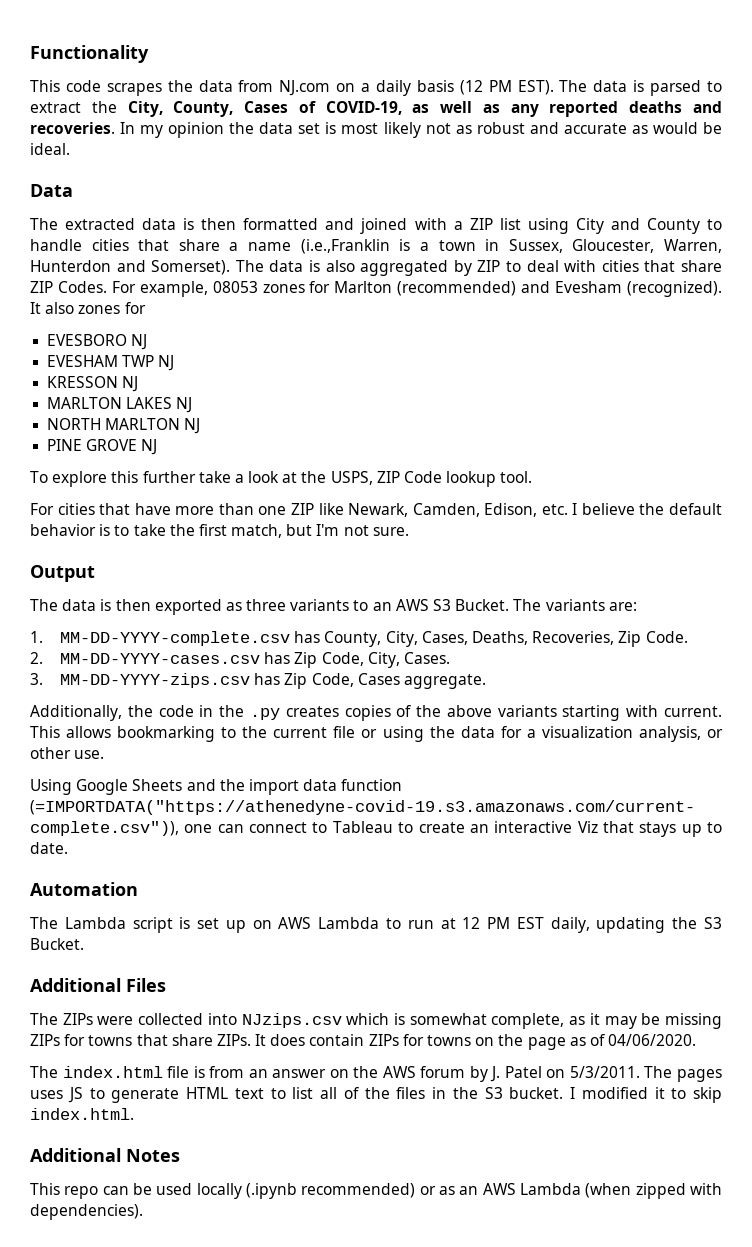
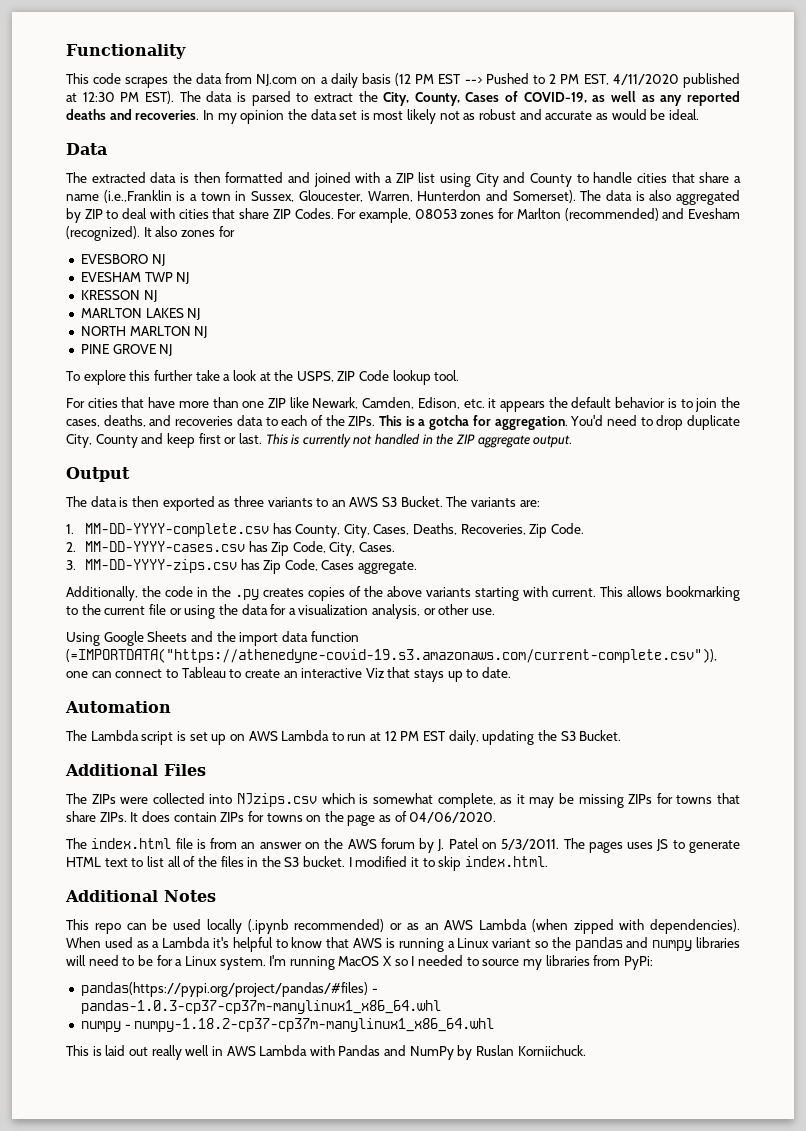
- This code scrapes the data from NJ.com on a daily basis (12 PM EST).
+ This code scrapes the data from NJ.com on a daily basis (12 PM EST --> Pushed to 2 PM EST, 4/11/2020 published at 12:30 PM EST).
- For cities that have more than one ZIP like Newark, Camden, Edison, etc. I believe the default behavior is to take the first match, but I'm not sure.
+ For cities that have more than one ZIP like Newark, Camden, Edison, etc. it appears the default behavior is to join the cases, deaths, and recoveries data to each of the ZIPs. This is a gotcha for aggregation. You'd need to drop duplicate City, County and keep first or last. This is currently not handled in the ZIP aggregate output.
+ When used as a Lambda it's helpful to know that AWS is running a Linux variant so the pandas and numpy libraries will need to be for a Linux system. I'm running MacOS X so I needed to source my libraries from PyPi:
+ pandas(https://pypi.org/project/pandas/#files) - pandas-1.0.3-cp37-cp37m-manylinux1_x86_64.whl
+ numpy - numpy-1.18.2-cp37-cp37m-manylinux1_x86_64.whl
+ This is laid out really well in AWS Lambda with Pandas and NumPy by Ruslan Korniichuck.

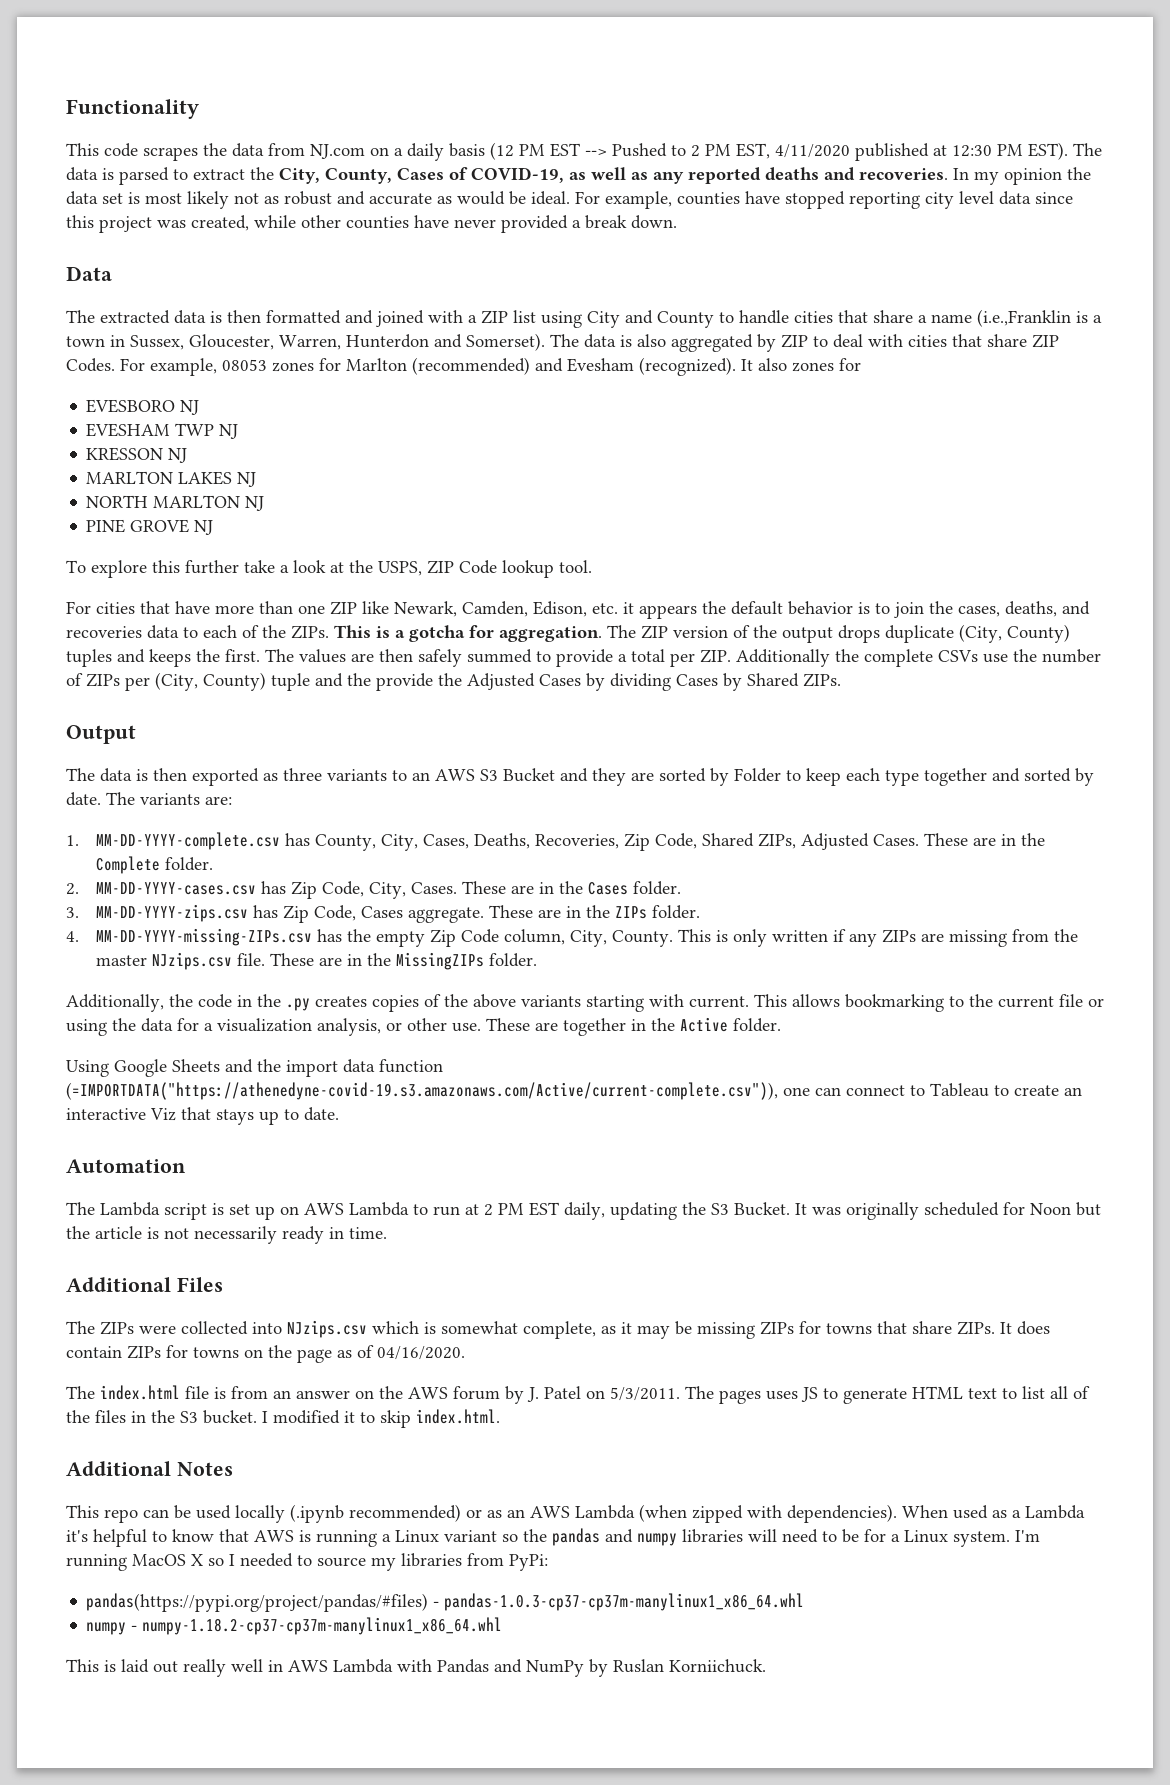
+ For example, counties have stopped reporting city level data since this project was created, while other counties have never provided a break down.
- You'd need to drop duplicate City, County and keep first or last. This is currently not handled in the ZIP aggregate output.
+ The ZIP version of the output drops duplicate (City, County) tuples and keeps the first. The values are then safely summed to provide a total per ZIP. Additionally the complete CSVs use the number of ZIPs per (City, County) tuple and the provide the Adjusted Cases by dividing Cases by Shared ZIPs.
- The data is then exported as three variants to an AWS S3 Bucket.
+ The data is then exported as three variants to an AWS S3 Bucket and they are sorted by Folder to keep each type together and sorted by date.
- 1. MM-DD-YYYY-complete.csv has County, City, Cases, Deaths, Recoveries, Zip Code.
+ 1. MM-DD-YYYY-complete.csv has County, City, Cases, Deaths, Recoveries, Zip Code, Shared ZIPs, Adjusted Cases. These are in the Complete folder.
+ These are in the Cases folder.
+ These are in the ZIPs folder.
+ 4. MM-DD-YYYY-missing-ZIPs.csv has the empty Zip Code column, City, County. This is only written if any ZIPs are missing from the master NJzips.csv file. These are in the MissingZIPs folder.
+ These are together in the Active folder.
- Using Google Sheets and the import data function (=IMPORTDATA("https://athenedyne-covid-19.s3.amazonaws.com/current-complete.csv")), one can connect to Tableau to create an interactive Viz that stays up to date.
+ Using Google Sheets and the import data function (=IMPORTDATA("https://athenedyne-covid-19.s3.amazonaws.com/Active/current-complete.csv")), one can connect to Tableau to create an interactive Viz that stays up to date.
- The Lambda script is set up on AWS Lambda to run at 12 PM EST daily, updating the S3 Bucket.
+ The Lambda script is set up on AWS Lambda to run at 2 PM EST daily, updating the S3 Bucket. It was originally scheduled for Noon but the article is not necessarily ready in time.
- It does contain ZIPs for towns on the page as of 04/06/2020.
+ It does contain ZIPs for towns on the page as of 04/16/2020.

